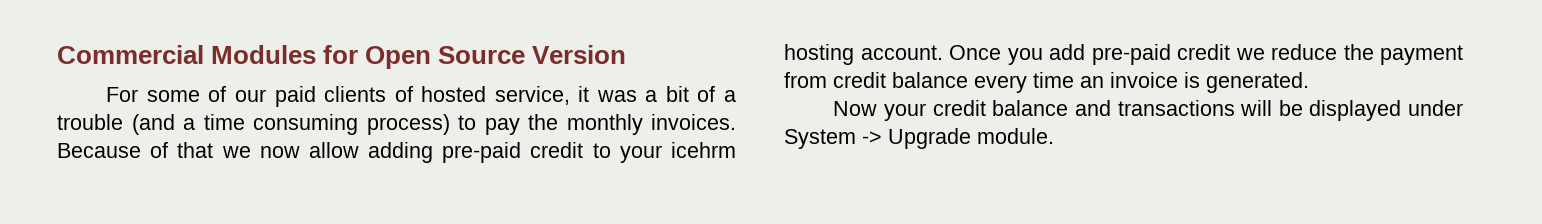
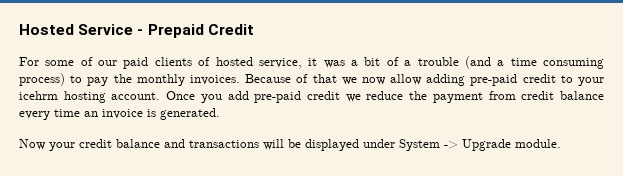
- Commercial Modules for Open Source Version
+ Hosted Service - Prepaid Credit

